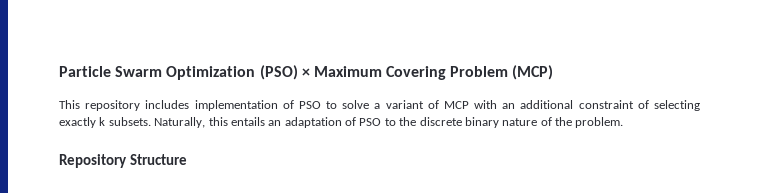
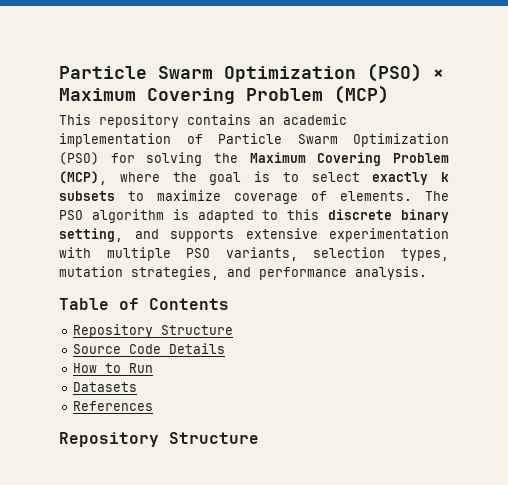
- This repository includes implementation of PSO to solve a variant of MCP with an additional constraint of selecting exactly k subsets. Naturally, this entails an adaptation of PSO to the discrete binary nature of the problem.
+ This repository contains an academic implementation of Particle Swarm Optimization (PSO) for solving the Maximum Covering Problem (MCP), where the goal is to select exactly k subsets to maximize coverage of elements. The PSO algorithm is adapted to this discrete binary setting, and supports extensive experimentation with multiple PSO variants, selection types, mutation strategies, and performance analysis.
+ Table of Contents
+ Repository Structure
+ Source Code Details
+ How to Run
+ Datasets
+ References

